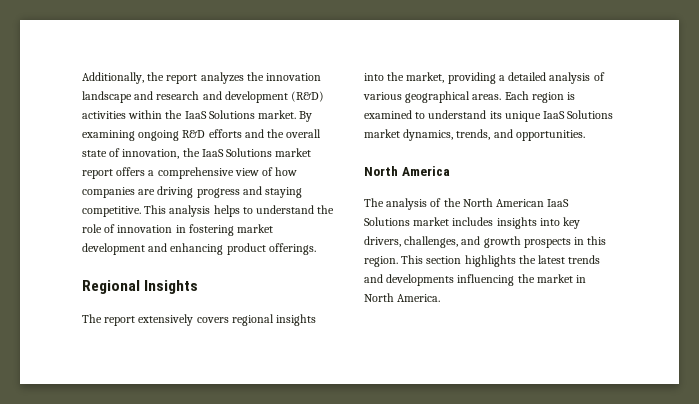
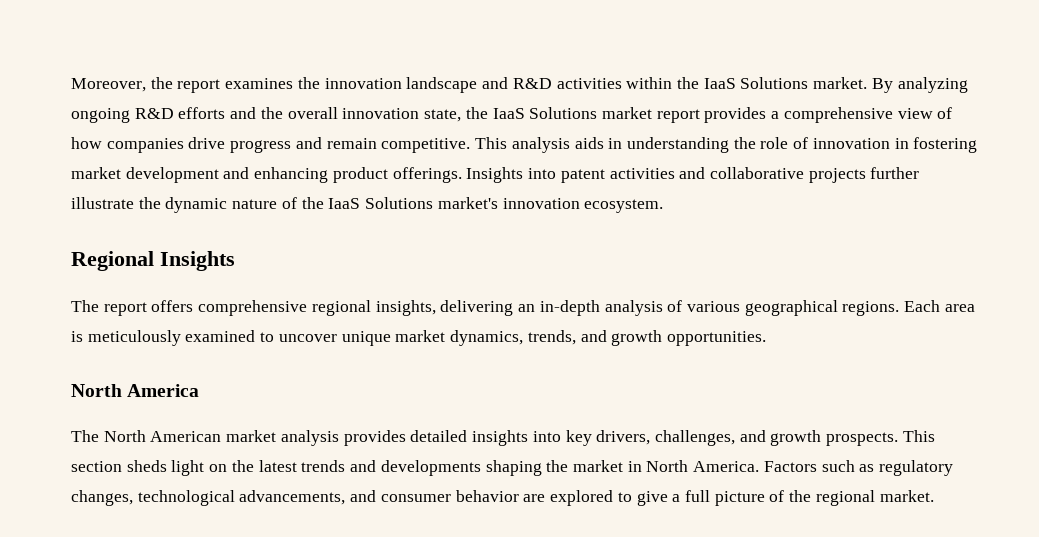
- Additionally, the report analyzes the innovation landscape and research and development (R&D) activities within the IaaS Solutions market.
+ Moreover, the report examines the innovation landscape and R&D activities within the IaaS Solutions market.
- By examining ongoing R&D efforts and the overall state of innovation, the IaaS Solutions market report offers a comprehensive view of how companies are driving progress and staying competitive.
+ By analyzing ongoing R&D efforts and the overall innovation state, the IaaS Solutions market report provides a comprehensive view of how companies drive progress and remain competitive.
- This analysis helps to understand the role of innovation in fostering market development and enhancing product offerings.
+ This analysis aids in understanding the role of innovation in fostering market development and enhancing product offerings. Insights into patent activities and collaborative projects further illustrate the dynamic nature of the IaaS Solutions market's innovation ecosystem.
  Regional Insights
- The report extensively covers regional insights into the market, providing a detailed analysis of various geographical areas. Each region is examined to understand its unique IaaS Solutions market dynamics, trends, and opportunities.
+ The report offers comprehensive regional insights, delivering an in-depth analysis of various geographical regions. Each area is meticulously examined to uncover unique market dynamics, trends, and growth opportunities.
- The analysis of the North American IaaS Solutions market includes insights into key drivers, challenges, and growth prospects in this region. This section highlights the latest trends and developments influencing the market in North America.
+ The North American market analysis provides detailed insights into key drivers, challenges, and growth prospects. This section sheds light on the latest trends and developments shaping the market in North America.
+ Factors such as regulatory changes, technological advancements, and consumer behavior are explored to give a full picture of the regional market.

